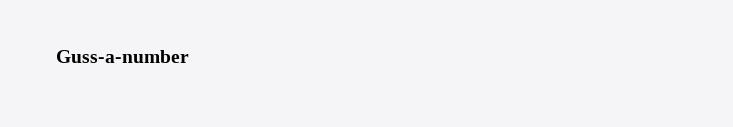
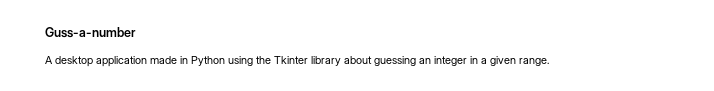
+ A desktop application made in Python using the Tkinter library about guessing an integer in a given range.

